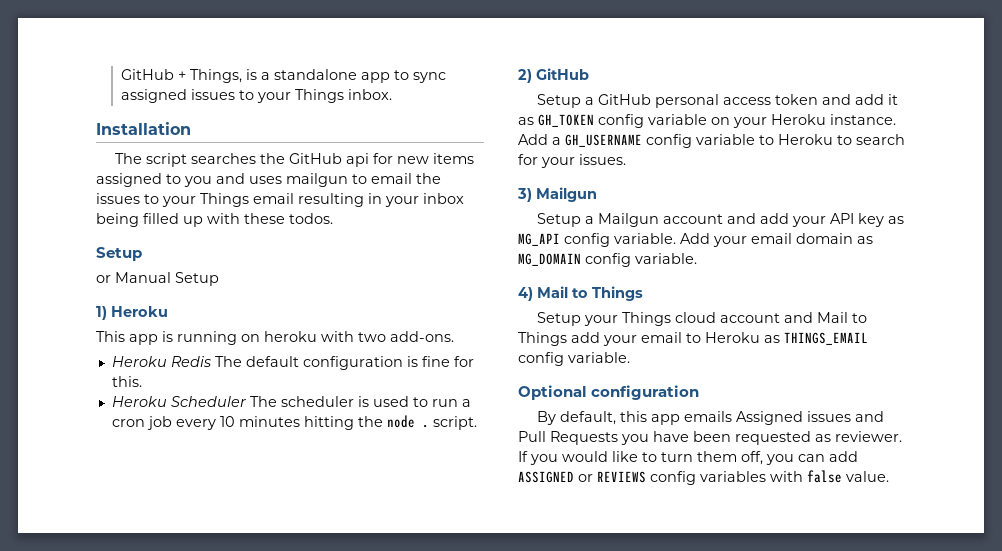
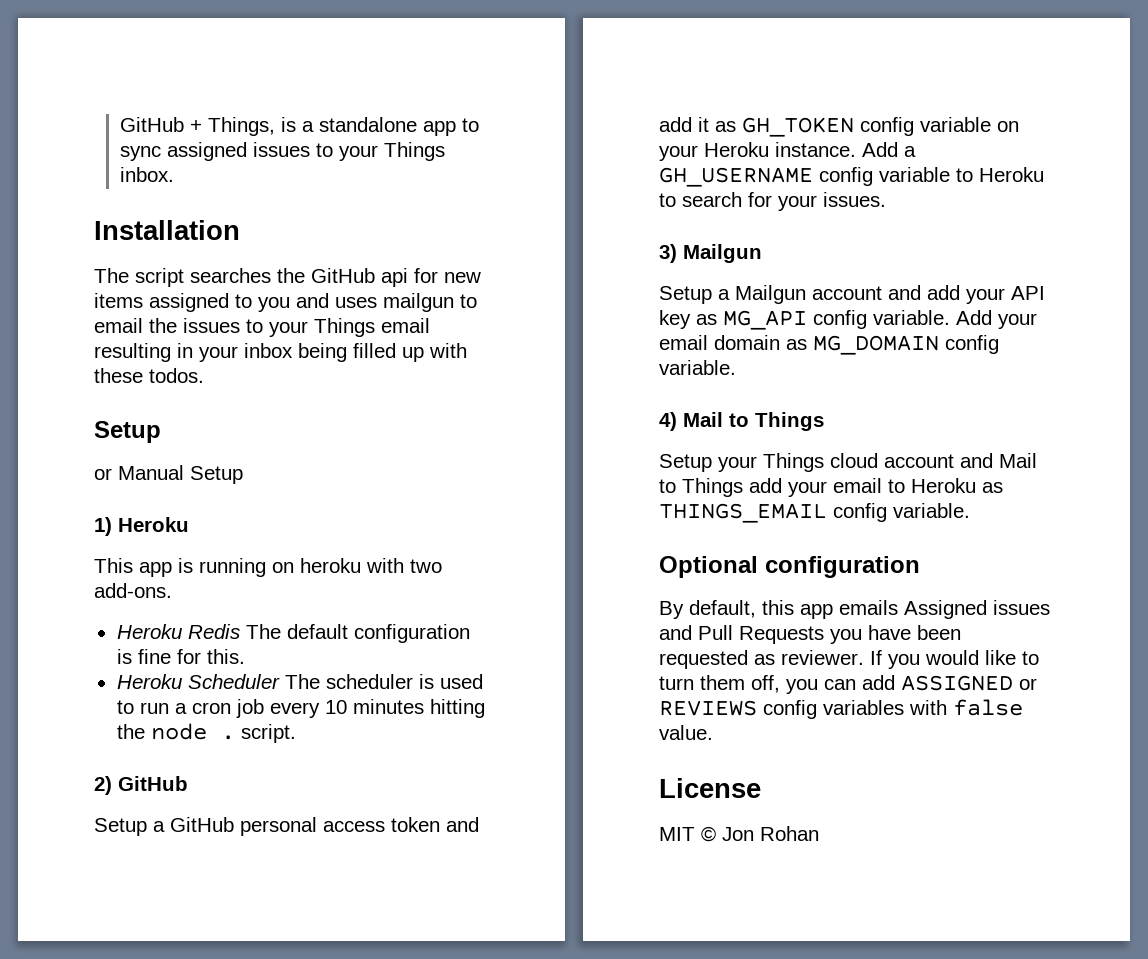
+ License
+ MIT © Jon Rohan

